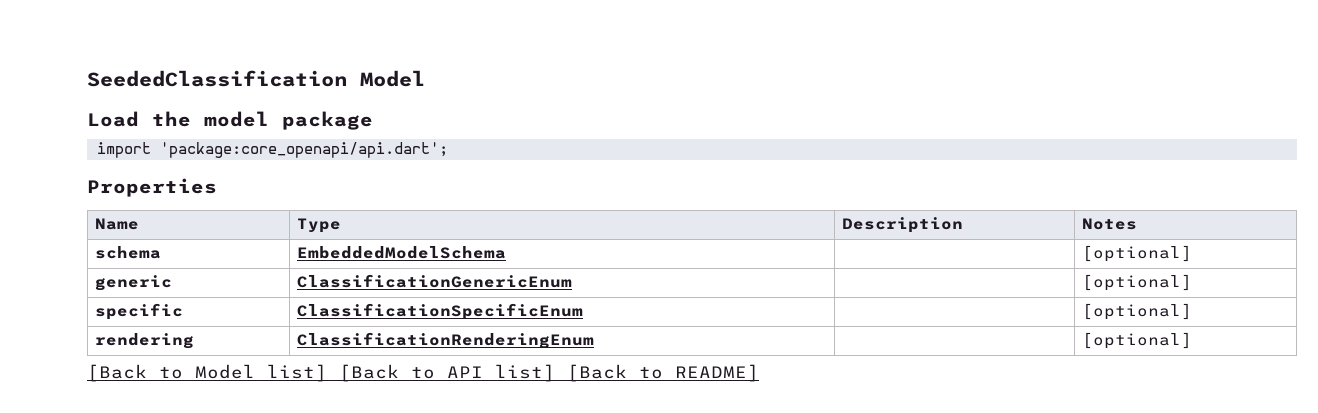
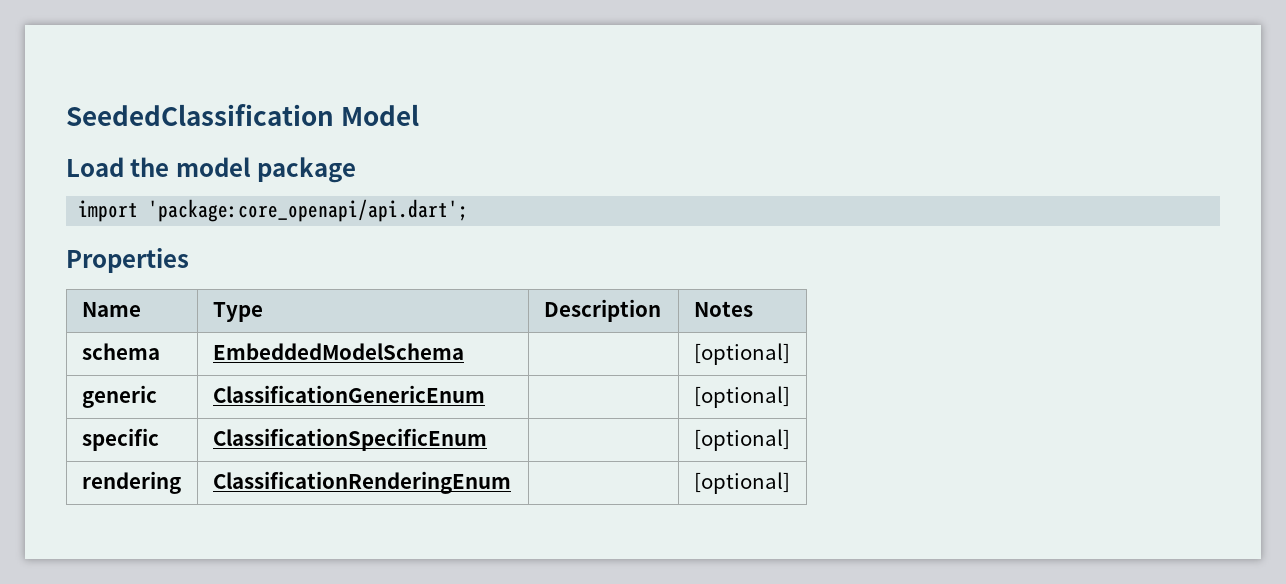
- [Back to Model list] [Back to API list] [Back to README]

